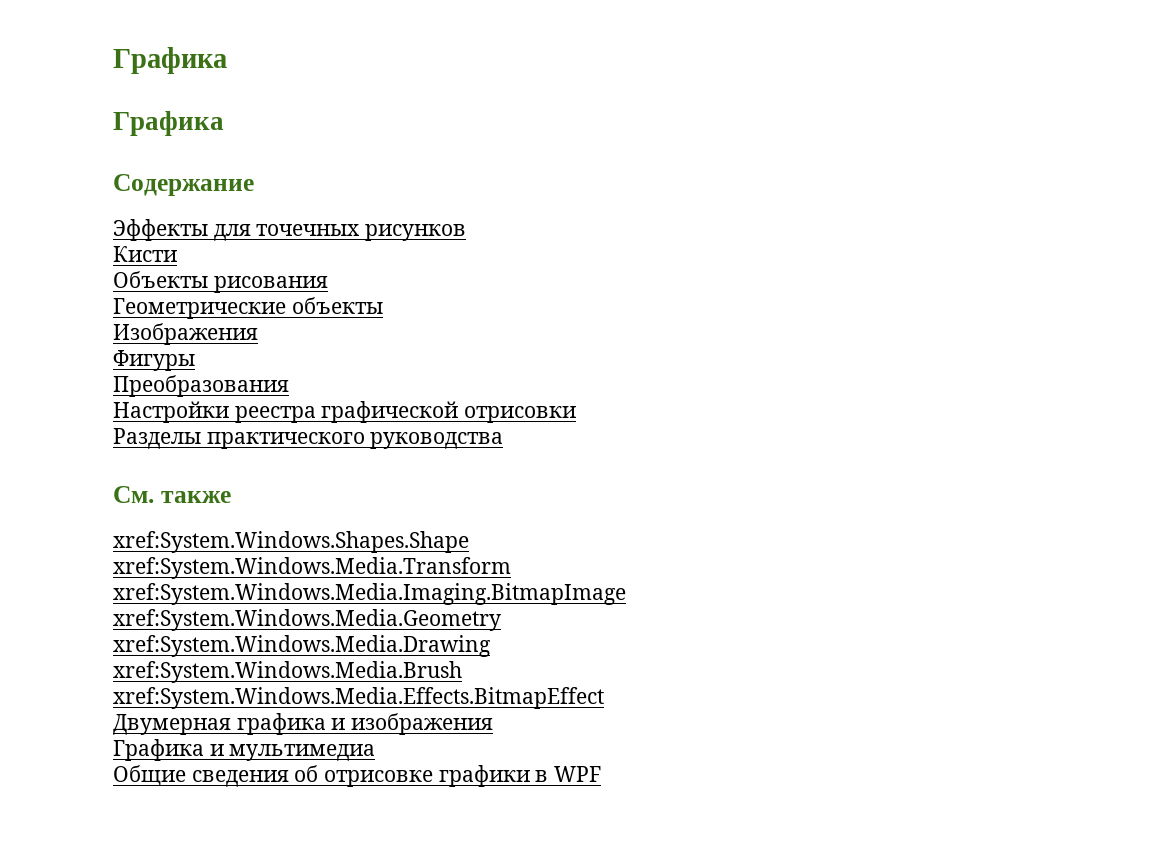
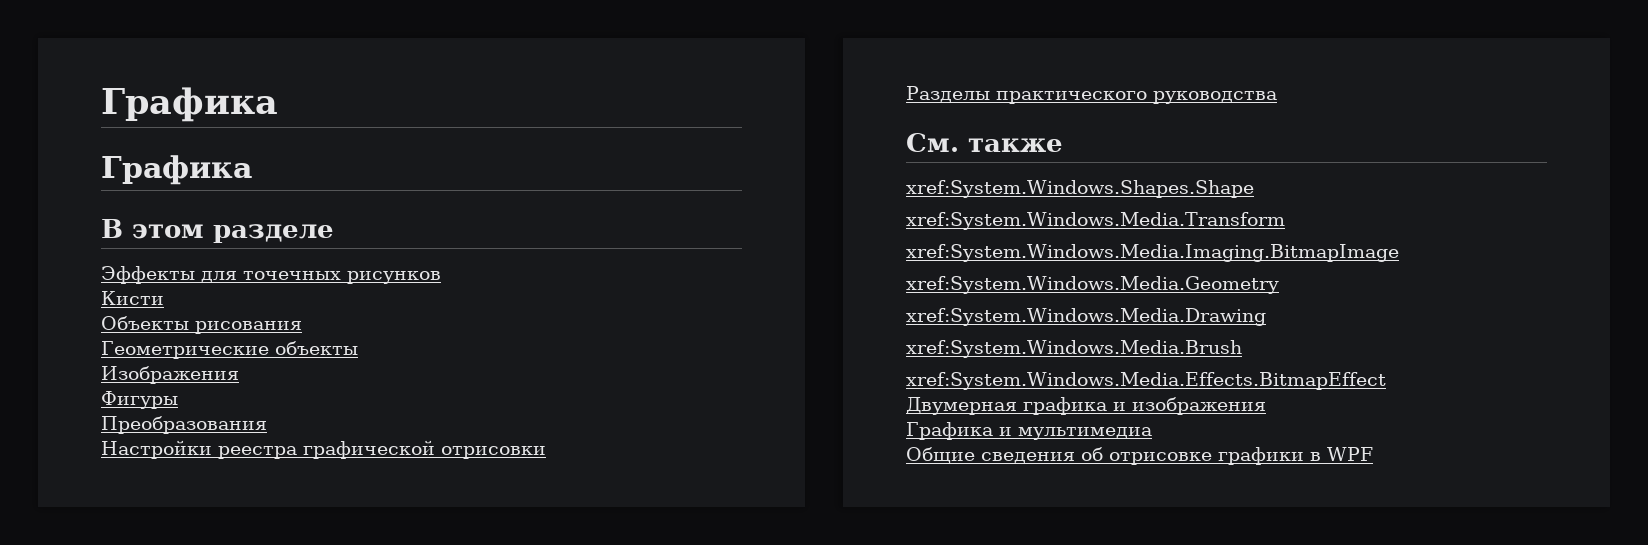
- Содержание
+ В этом разделе

